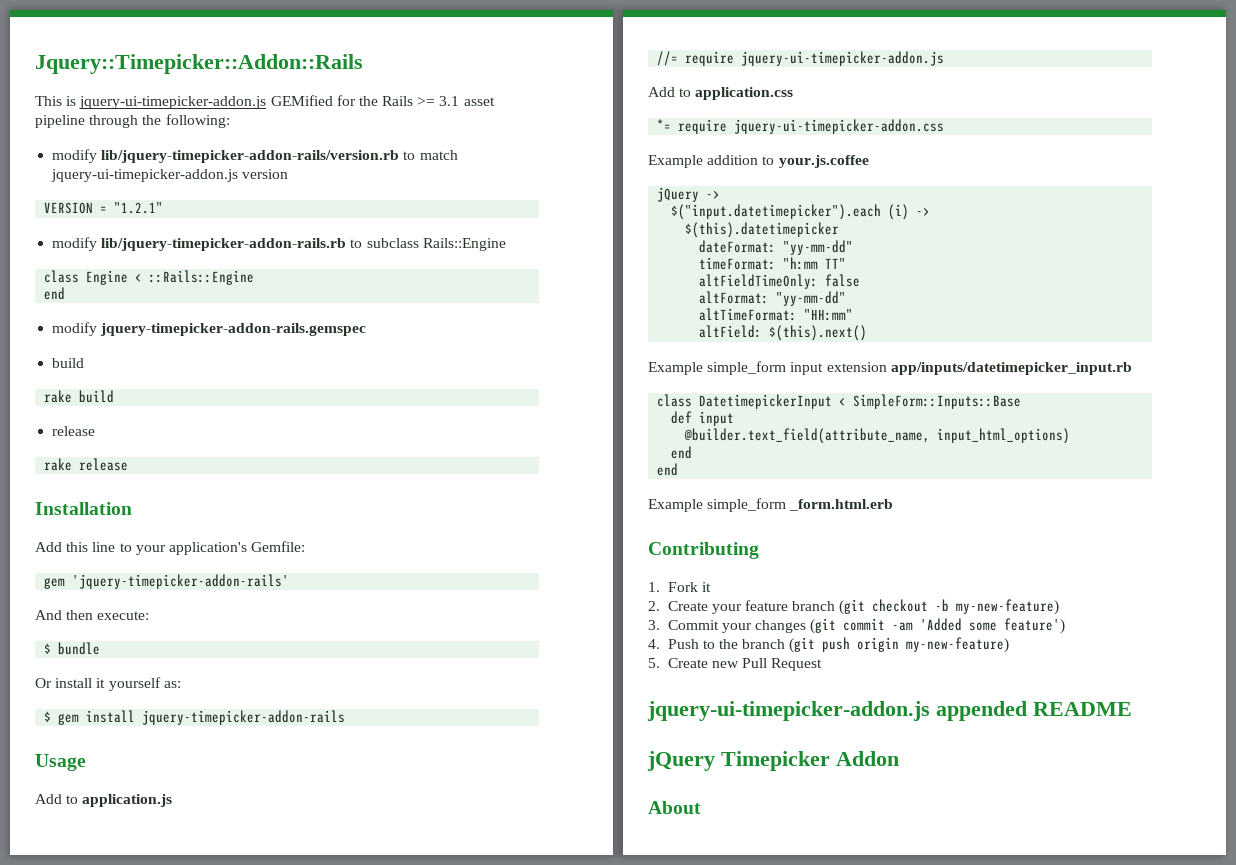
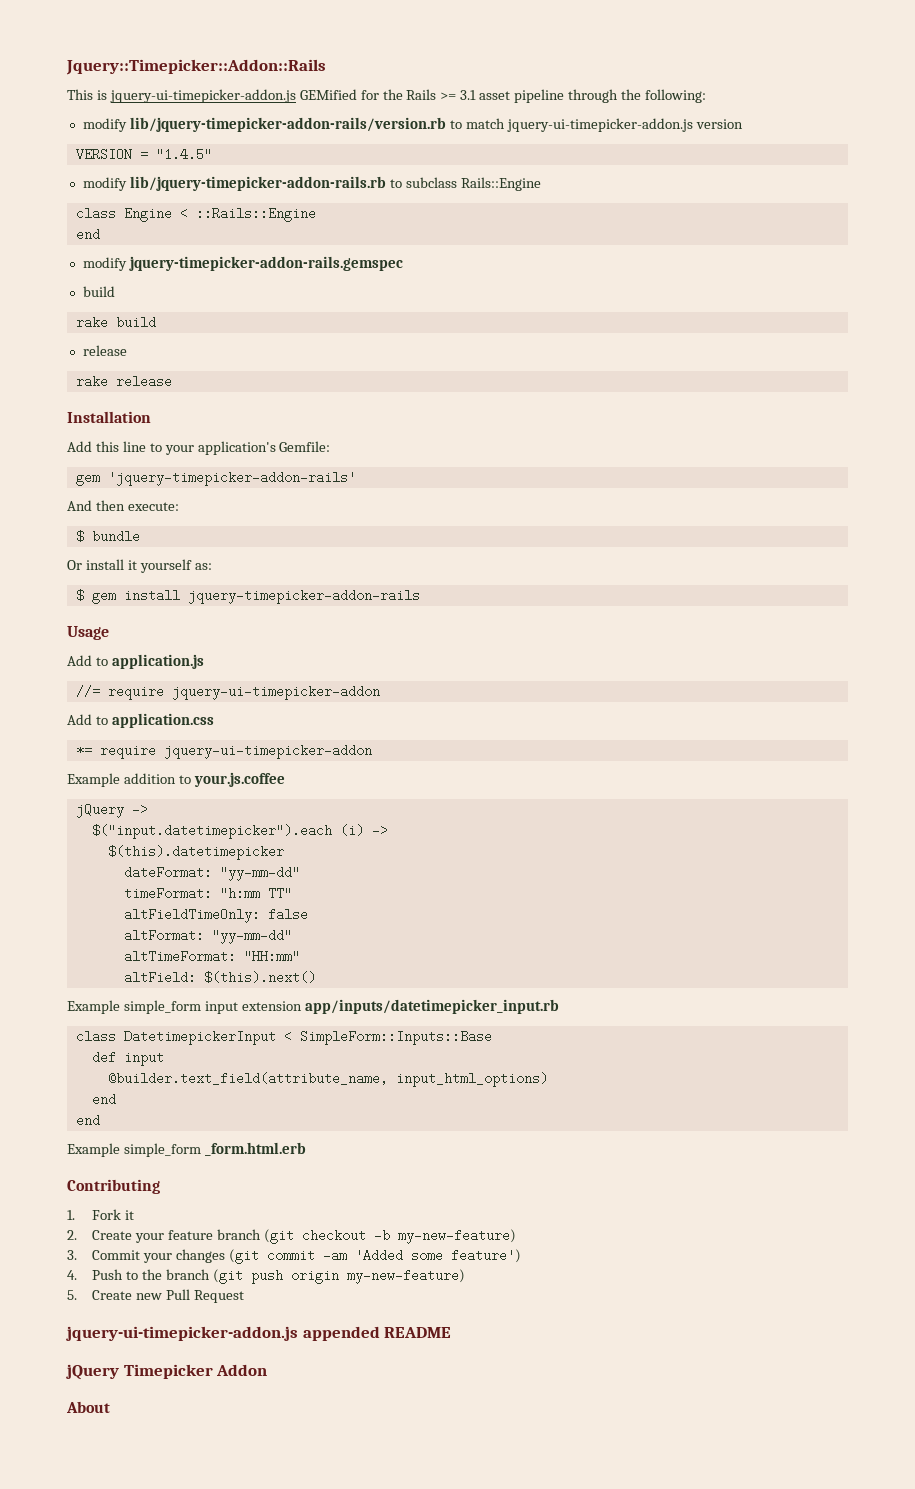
- VERSION = "1.2.1"
+ VERSION = "1.4.5"
- //= require jquery-ui-timepicker-addon.js
+ //= require jquery-ui-timepicker-addon
- *= require jquery-ui-timepicker-addon.css
+ *= require jquery-ui-timepicker-addon

